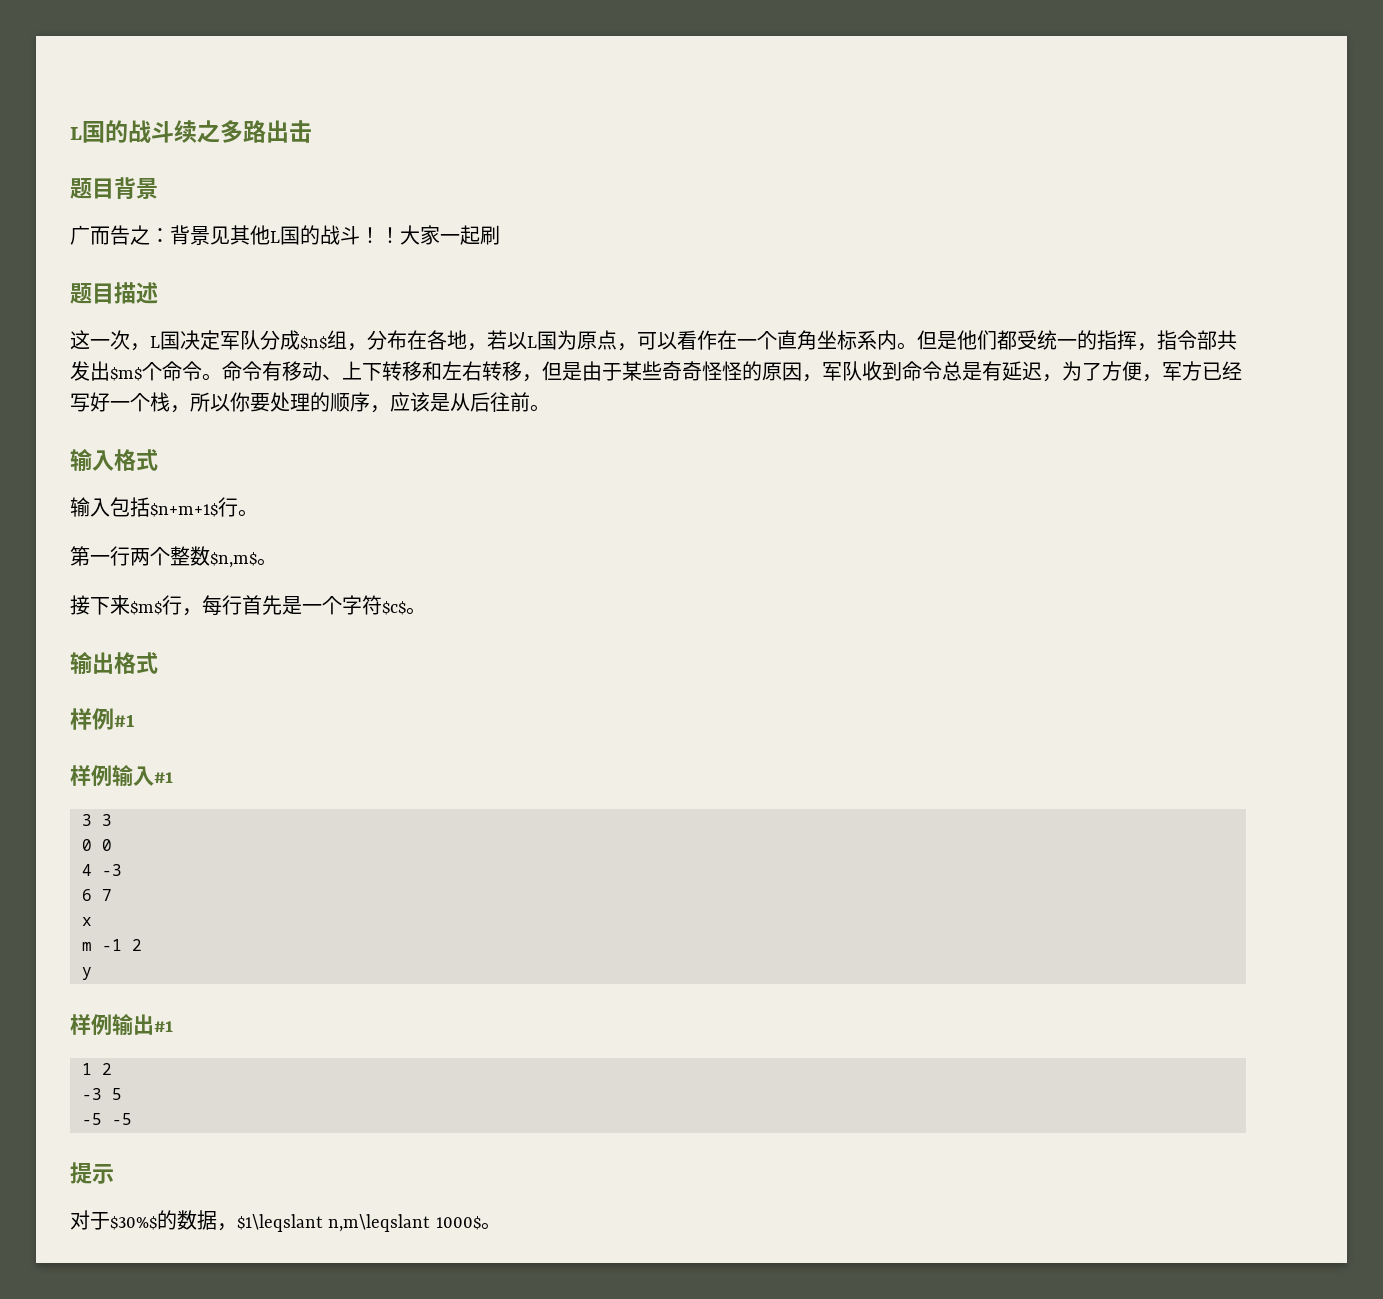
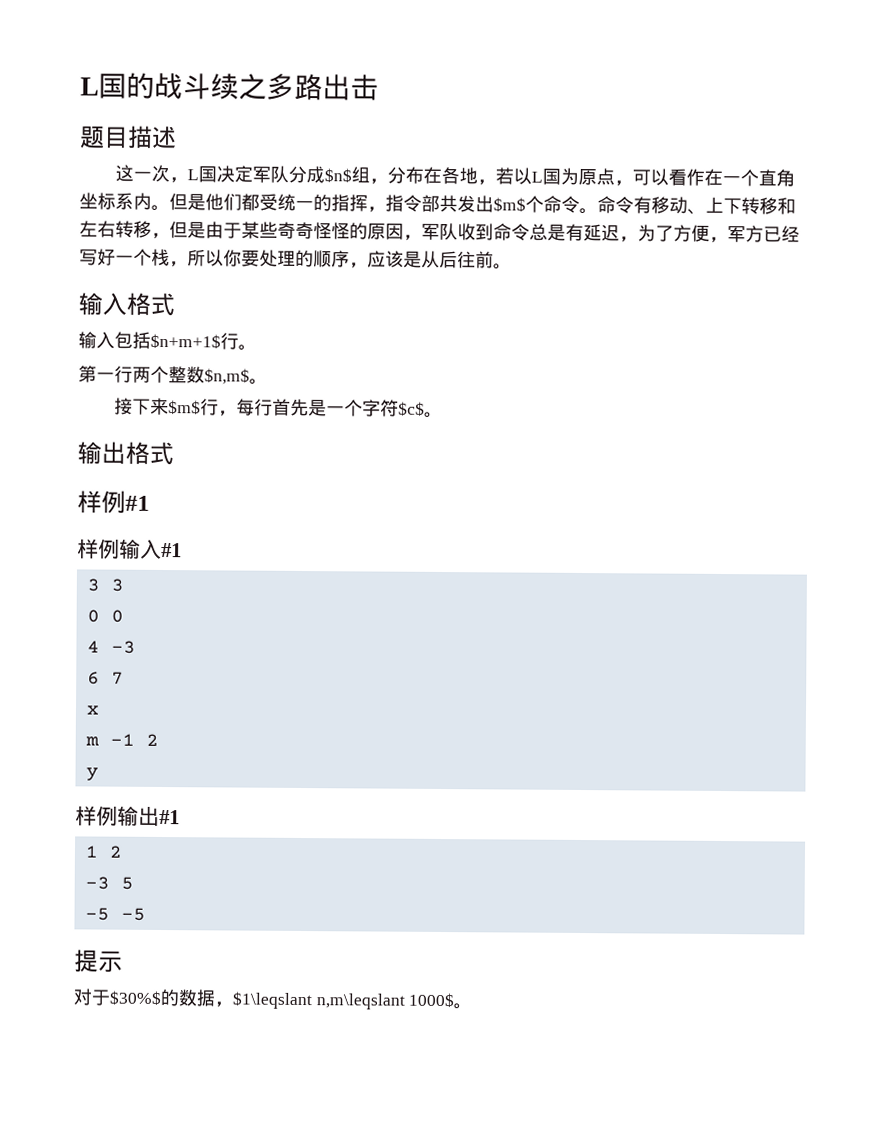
- 题目背景
- 广而告之：背景见其他L国的战斗！！大家一起刷

